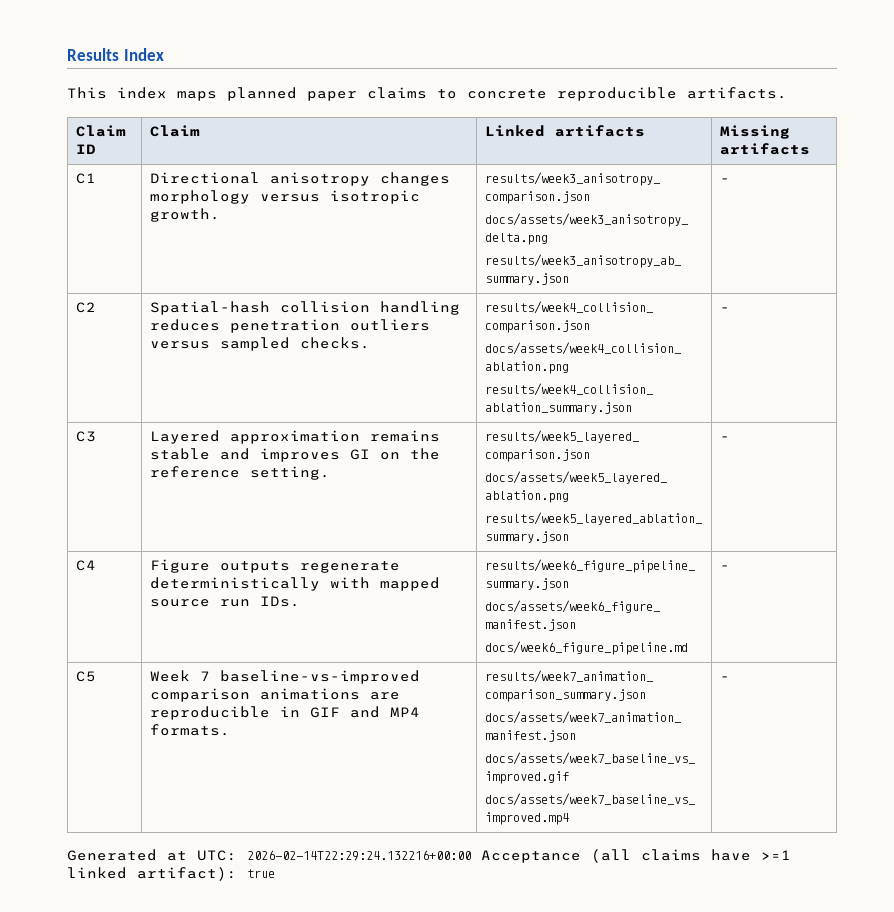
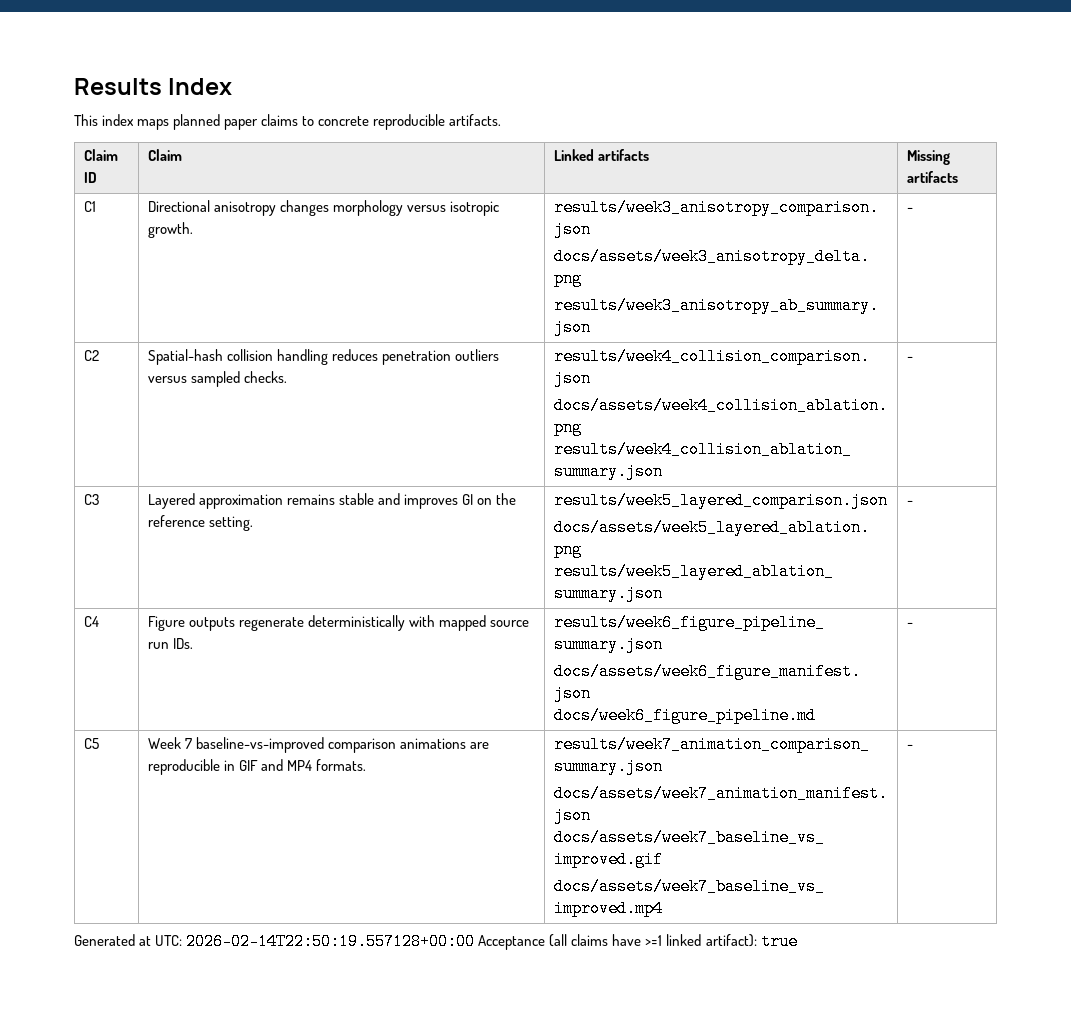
- Generated at UTC: 2026-02-14T22:29:24.132216+00:00 Acceptance (all claims have >=1 linked artifact): true
+ Generated at UTC: 2026-02-14T22:50:19.557128+00:00 Acceptance (all claims have >=1 linked artifact): true

